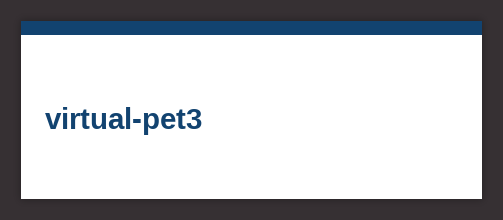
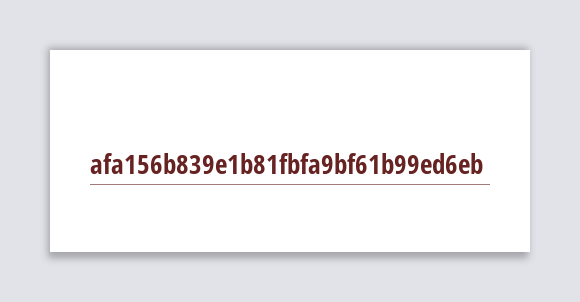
- virtual-pet3
+ afa156b839e1b81fbfa9bf61b99ed6eb

